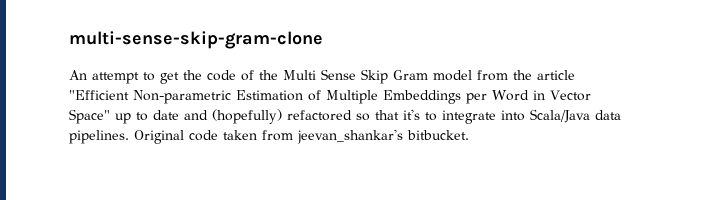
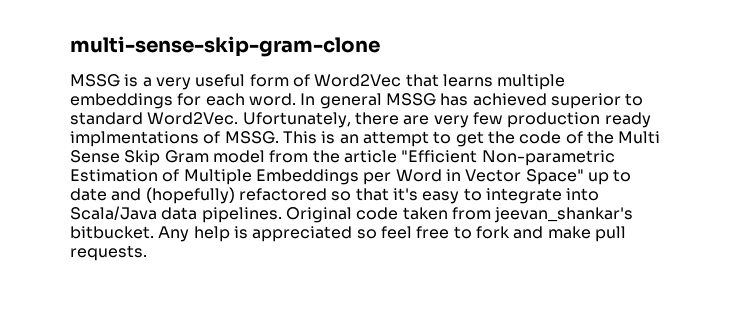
- An attempt to get the code of the Multi Sense Skip Gram model from the article "Efficient Non-parametric Estimation of Multiple Embeddings per Word in Vector Space" up to date and (hopefully) refactored so that it's to integrate into Scala/Java data pipelines.
+ MSSG is a very useful form of Word2Vec that learns multiple embeddings for each word. In general MSSG has achieved superior to standard Word2Vec. Ufortunately, there are very few production ready implmentations of MSSG. This is an attempt to get the code of the Multi Sense Skip Gram model from the article "Efficient Non-parametric Estimation of Multiple Embeddings per Word in Vector Space" up to date and (hopefully) refactored so that it's easy to integrate into Scala/Java data pipelines.
+ Any help is appreciated so feel free to fork and make pull requests.

